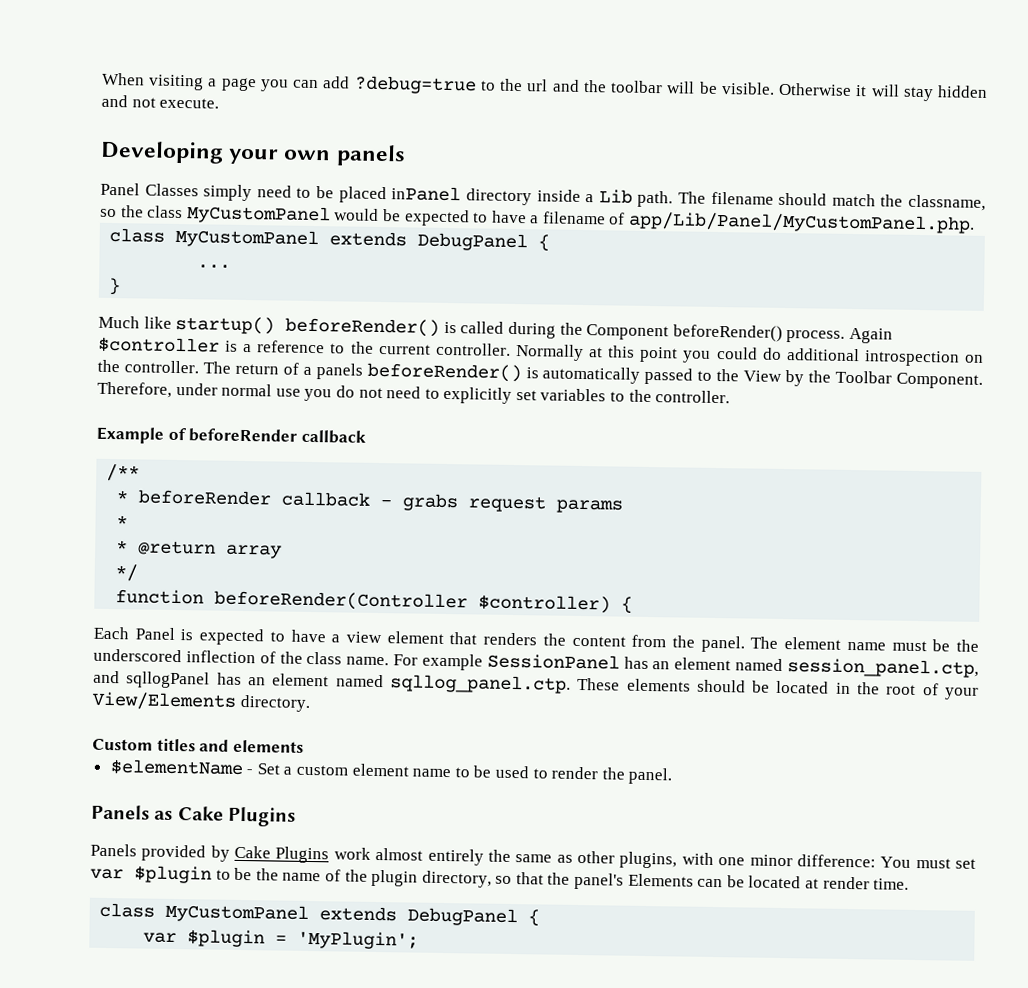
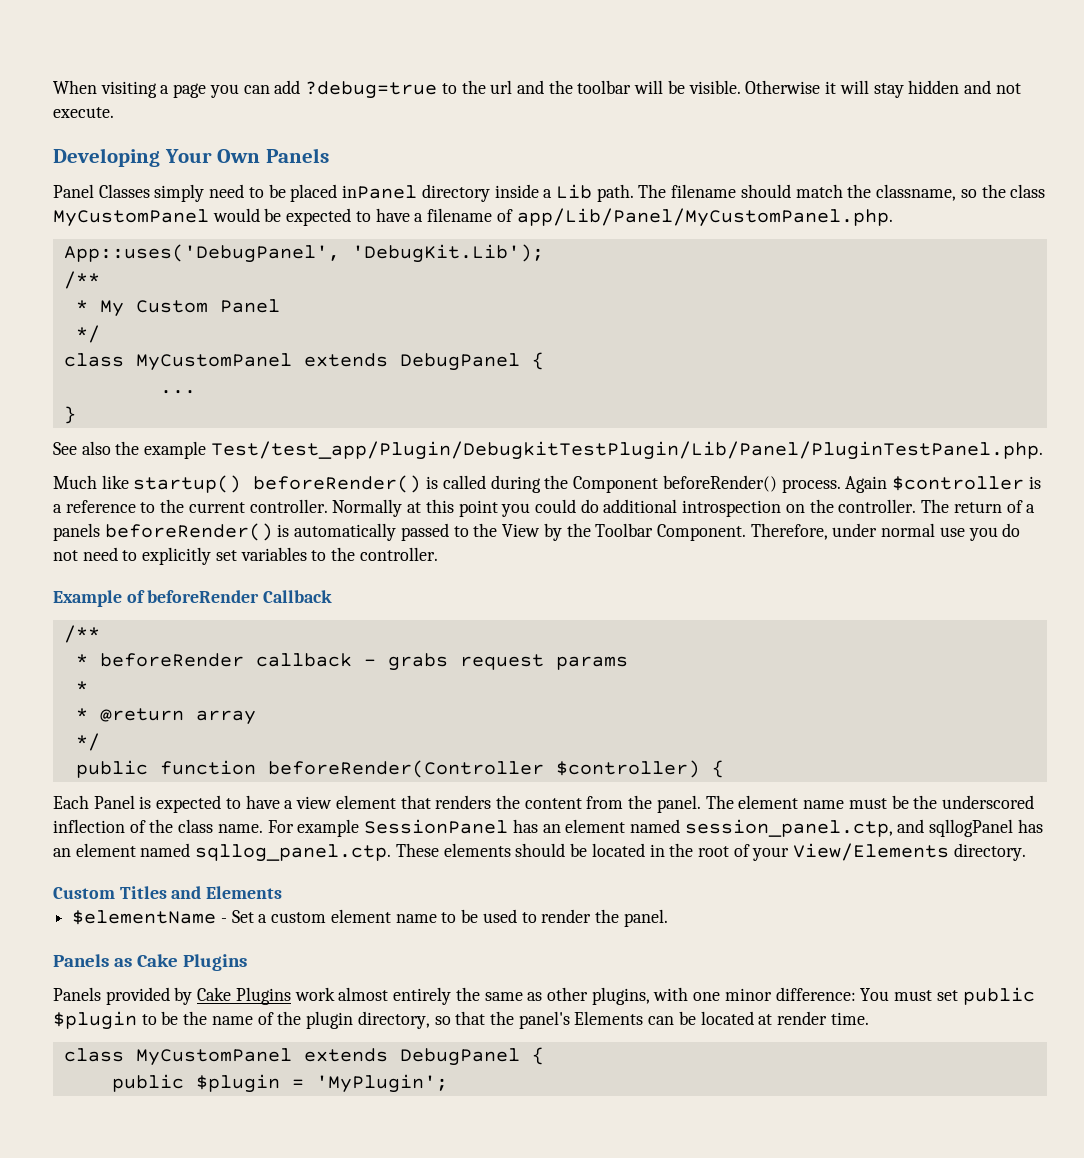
- Developing your own panels
+ Developing Your Own Panels
+ App::uses('DebugPanel', 'DebugKit.Lib');
+ /**
+ * My Custom Panel
+ */
+ See also the example Test/test_app/Plugin/DebugkitTestPlugin/Lib/Panel/PluginTestPanel.php.
- Example of beforeRender callback
+ Example of beforeRender Callback
- function beforeRender(Controller $controller) {
+ public function beforeRender(Controller $controller) {
- Custom titles and elements
+ Custom Titles and Elements
- Panels provided by Cake Plugins work almost entirely the same as other plugins, with one minor difference: You must set var $plugin to be the name of the plugin directory, so that the panel's Elements can be located at render time.
+ Panels provided by Cake Plugins work almost entirely the same as other plugins, with one minor difference: You must set public $plugin to be the name of the plugin directory, so that the panel's Elements can be located at render time.
- var $plugin = 'MyPlugin';
+ public $plugin = 'MyPlugin';

